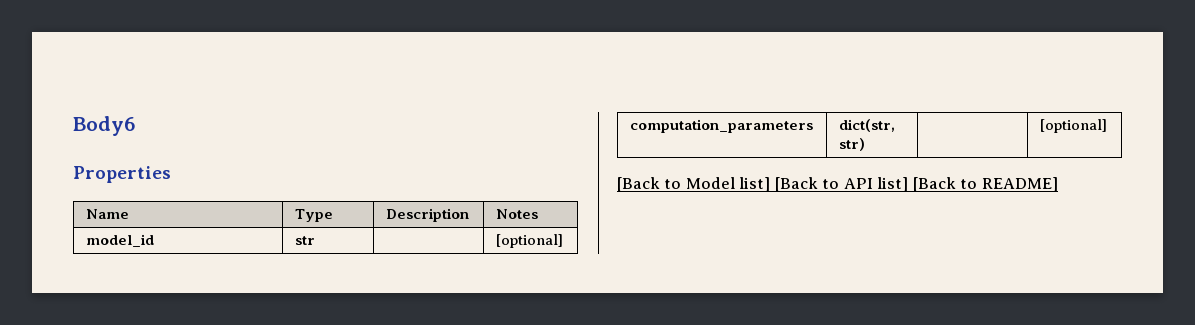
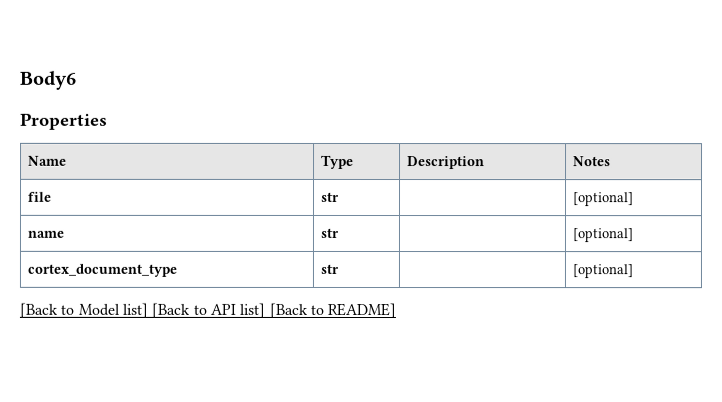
- model_id | str | | [optional]
- computation_parameters | dict(str, str) | | [optional]
+ file | str | | [optional]
+ name | str | | [optional]
+ cortex_document_type | str | | [optional]

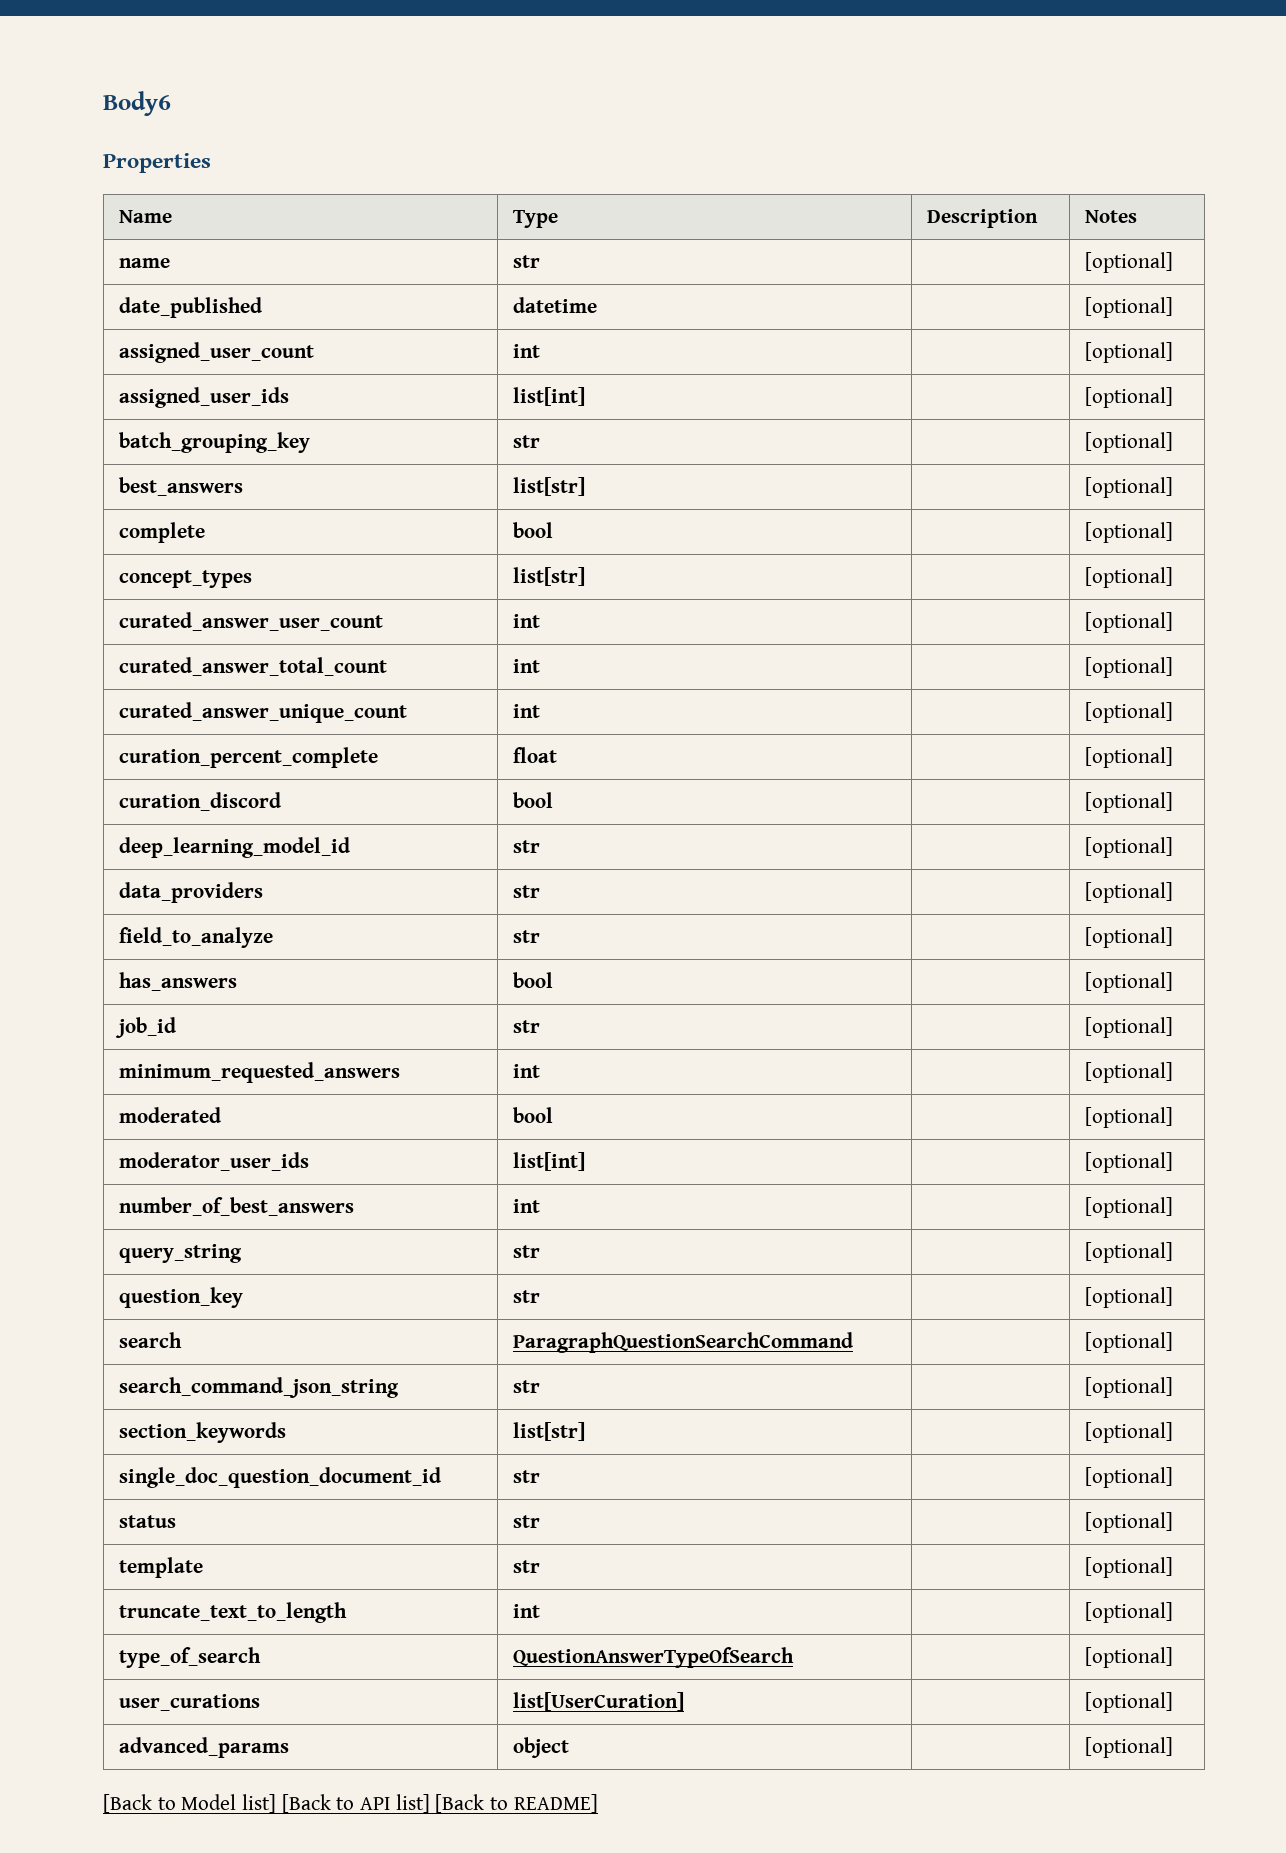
- file | str | | [optional]
- cortex_document_type | str | | [optional]
+ date_published | datetime | | [optional]
+ assigned_user_count | int | | [optional]
+ assigned_user_ids | list[int] | | [optional]
+ batch_grouping_key | str | | [optional]
+ best_answers | list[str] | | [optional]
+ complete | bool | | [optional]
+ concept_types | list[str] | | [optional]
+ curated_answer_user_count | int | | [optional]
+ curated_answer_total_count | int | | [optional]
+ curated_answer_unique_count | int | | [optional]
+ curation_percent_complete | float | | [optional]
+ curation_discord | bool | | [optional]
+ deep_learning_model_id | str | | [optional]
+ data_providers | str | | [optional]
+ field_to_analyze | str | | [optional]
+ has_answers | bool | | [optional]
+ job_id | str | | [optional]
+ minimum_requested_answers | int | | [optional]
+ moderated | bool | | [optional]
+ moderator_user_ids | list[int] | | [optional]
+ number_of_best_answers | int | | [optional]
+ query_string | str | | [optional]
+ question_key | str | | [optional]
+ search | ParagraphQuestionSearchCommand | | [optional]
+ search_command_json_string | str | | [optional]
+ section_keywords | list[str] | | [optional]
+ single_doc_question_document_id | str | | [optional]
+ status | str | | [optional]
+ template | str | | [optional]
+ truncate_text_to_length | int | | [optional]
+ type_of_search | QuestionAnswerTypeOfSearch | | [optional]
+ user_curations | list[UserCuration] | | [optional]
+ advanced_params | object | | [optional]

